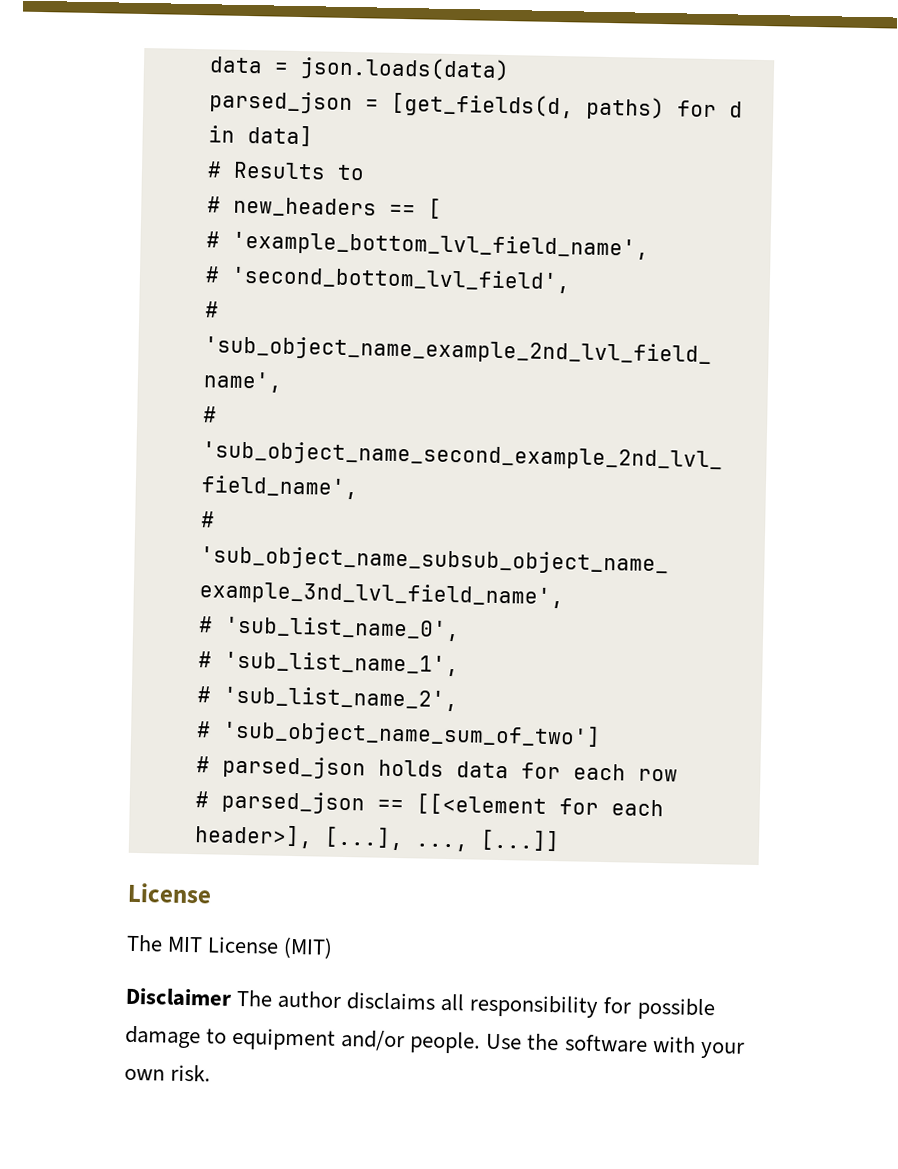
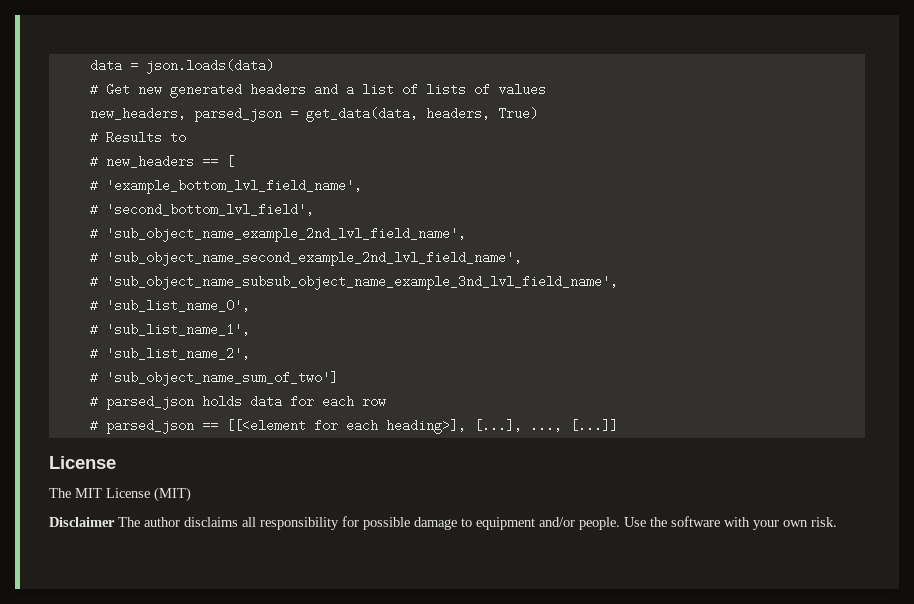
- parsed_json = [get_fields(d, paths) for d in data]
+ # Get new generated headers and a list of lists of values
+ new_headers, parsed_json = get_data(data, headers, True)
- # parsed_json == [[<element for each header>], [...], ..., [...]]
+ # parsed_json == [[<element for each heading>], [...], ..., [...]]

